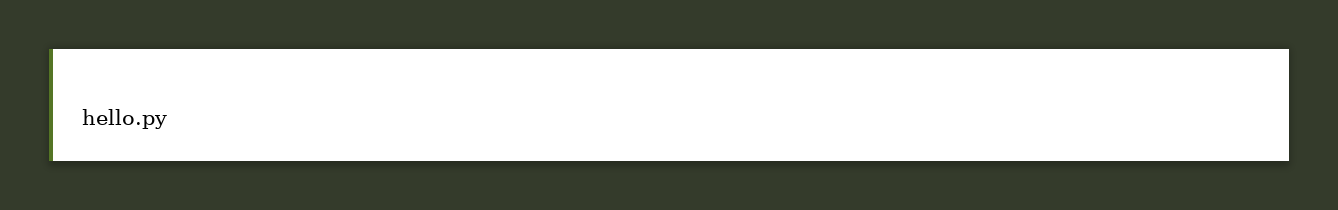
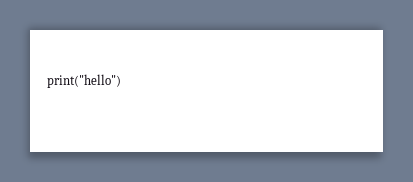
- hello.py
+ print("hello")

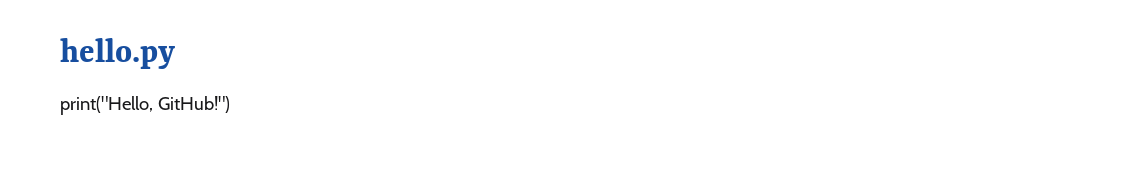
- print("hello")
+ hello.py
+ print("Hello, GitHub!")

